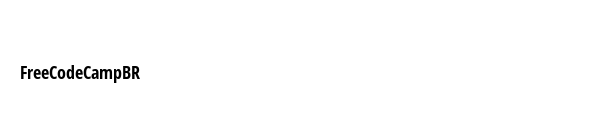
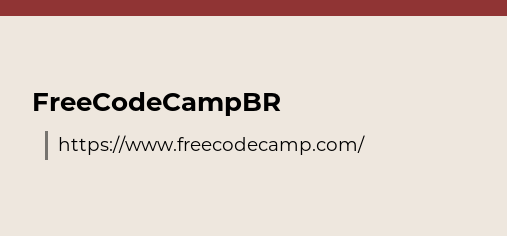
+ https://www.freecodecamp.com/

